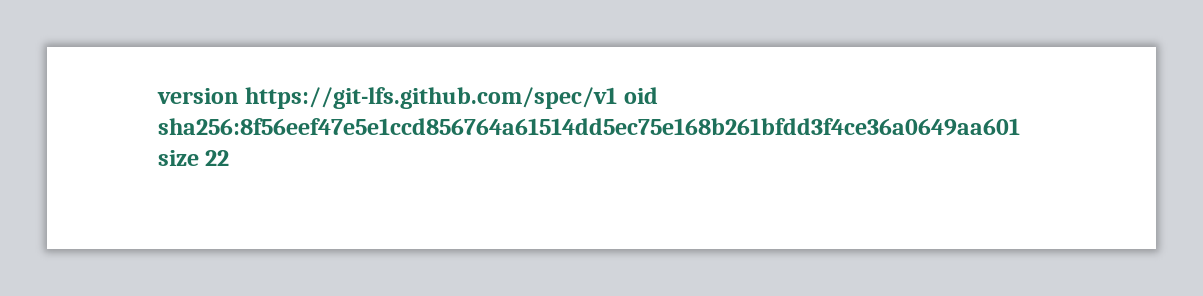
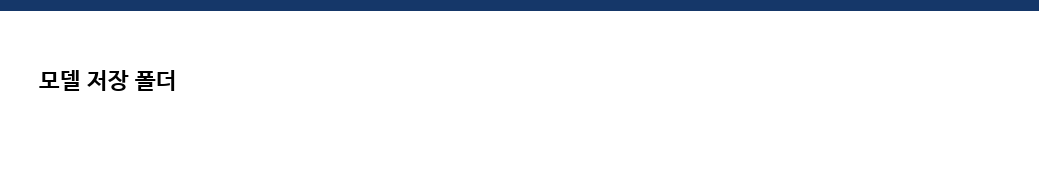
- version https://git-lfs.github.com/spec/v1 oid sha256:8f56eef47e5e1ccd856764a61514dd5ec75e168b261bfdd3f4ce36a0649aa601 size 22
+ 모델 저장 폴더

